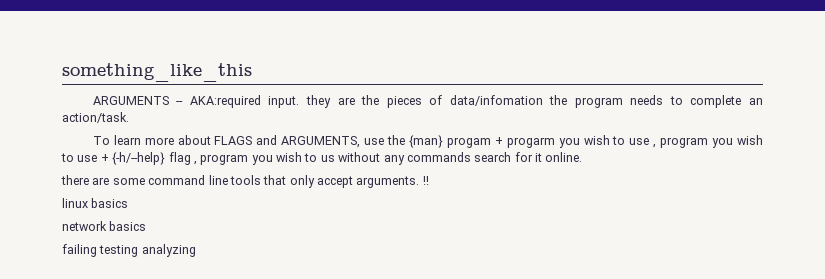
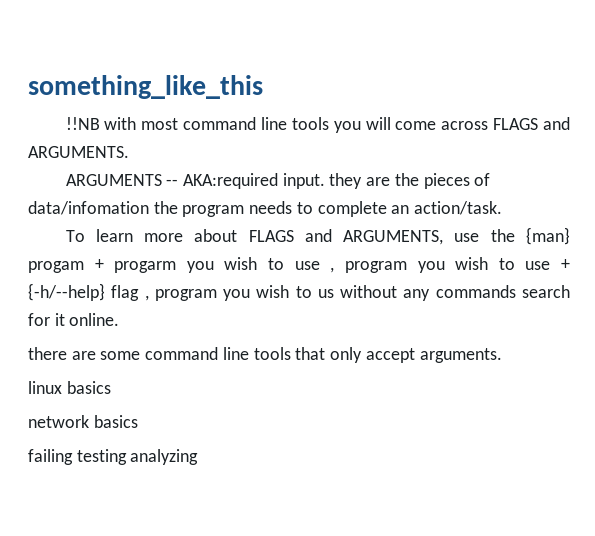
+ !!NB with most command line tools you will come across FLAGS and ARGUMENTS.
- !!

